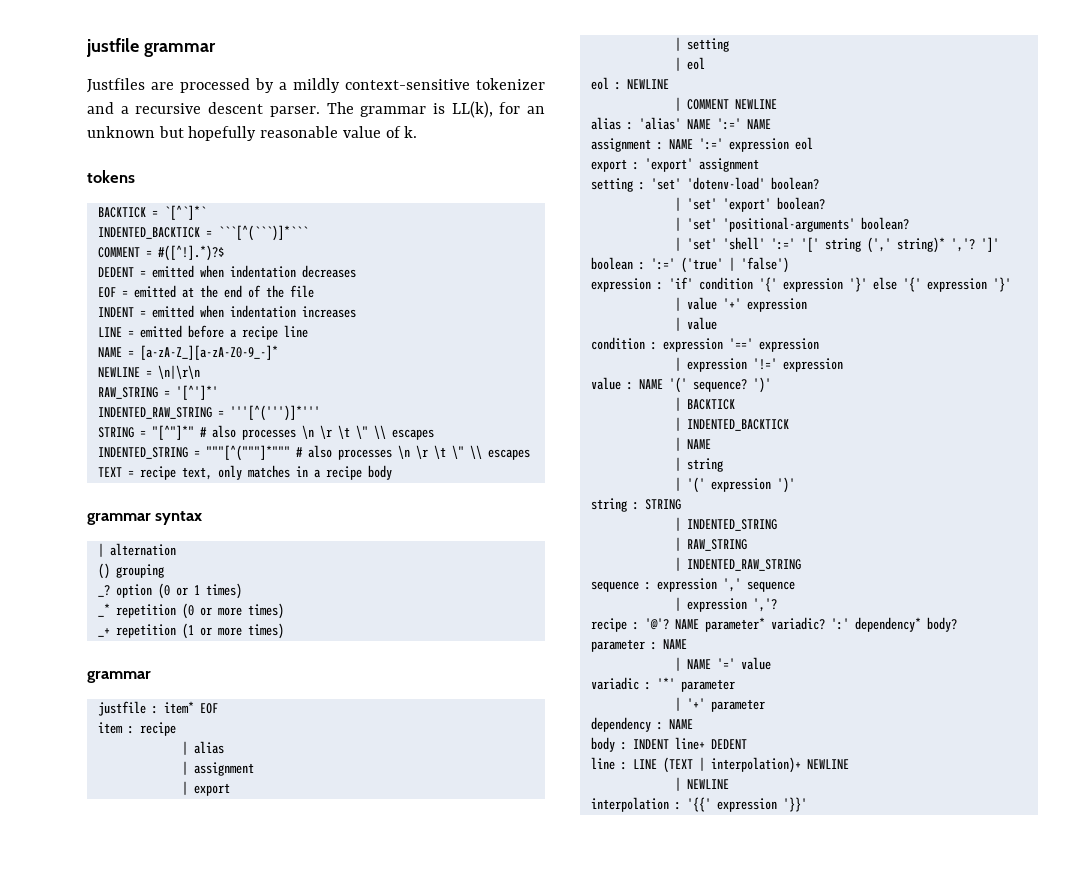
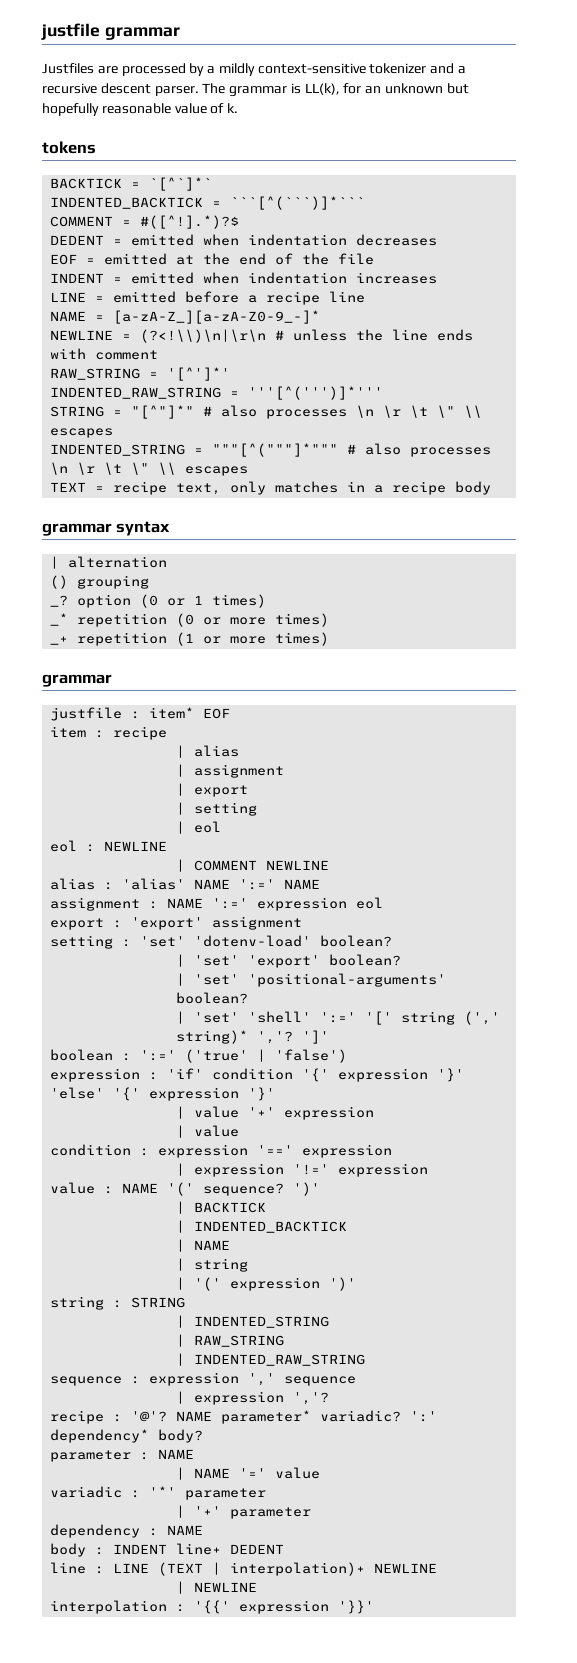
- NEWLINE = \n|\r\n
+ NEWLINE = (?<!\\)\n|\r\n # unless the line ends with comment
- expression : 'if' condition '{' expression '}' else '{' expression '}'
+ expression : 'if' condition '{' expression '}' 'else' '{' expression '}'

